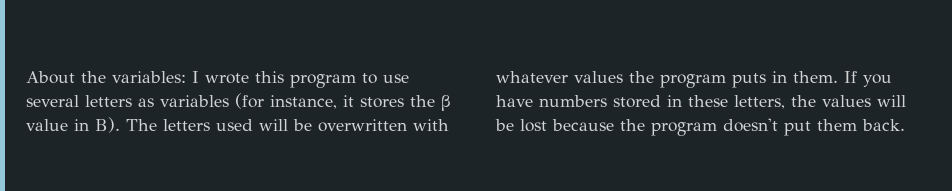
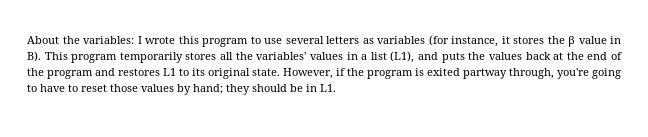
- About the variables: I wrote this program to use several letters as variables (for instance, it stores the β value in B). The letters used will be overwritten with whatever values the program puts in them. If you have numbers stored in these letters, the values will be lost because the program doesn't put them back.
+ About the variables: I wrote this program to use several letters as variables (for instance, it stores the β value in B). This program temporarily stores all the variables' values in a list (L1), and puts the values back at the end of the program and restores L1 to its original state. However, if the program is exited partway through, you're going to have to reset those values by hand; they should be in L1.

